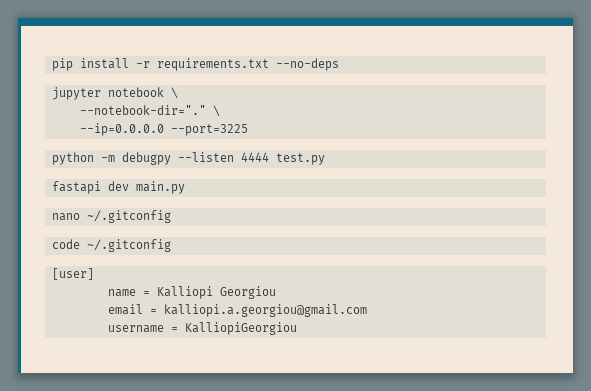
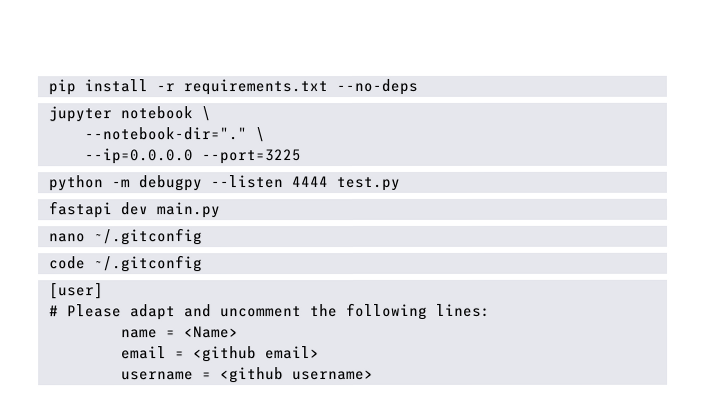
+ # Please adapt and uncomment the following lines:
- name = Kalliopi Georgiou
+ name = <Name>
- email = kalliopi.a.georgiou@gmail.com
+ email = <github email>
- username = KalliopiGeorgiou
+ username = <github username>

